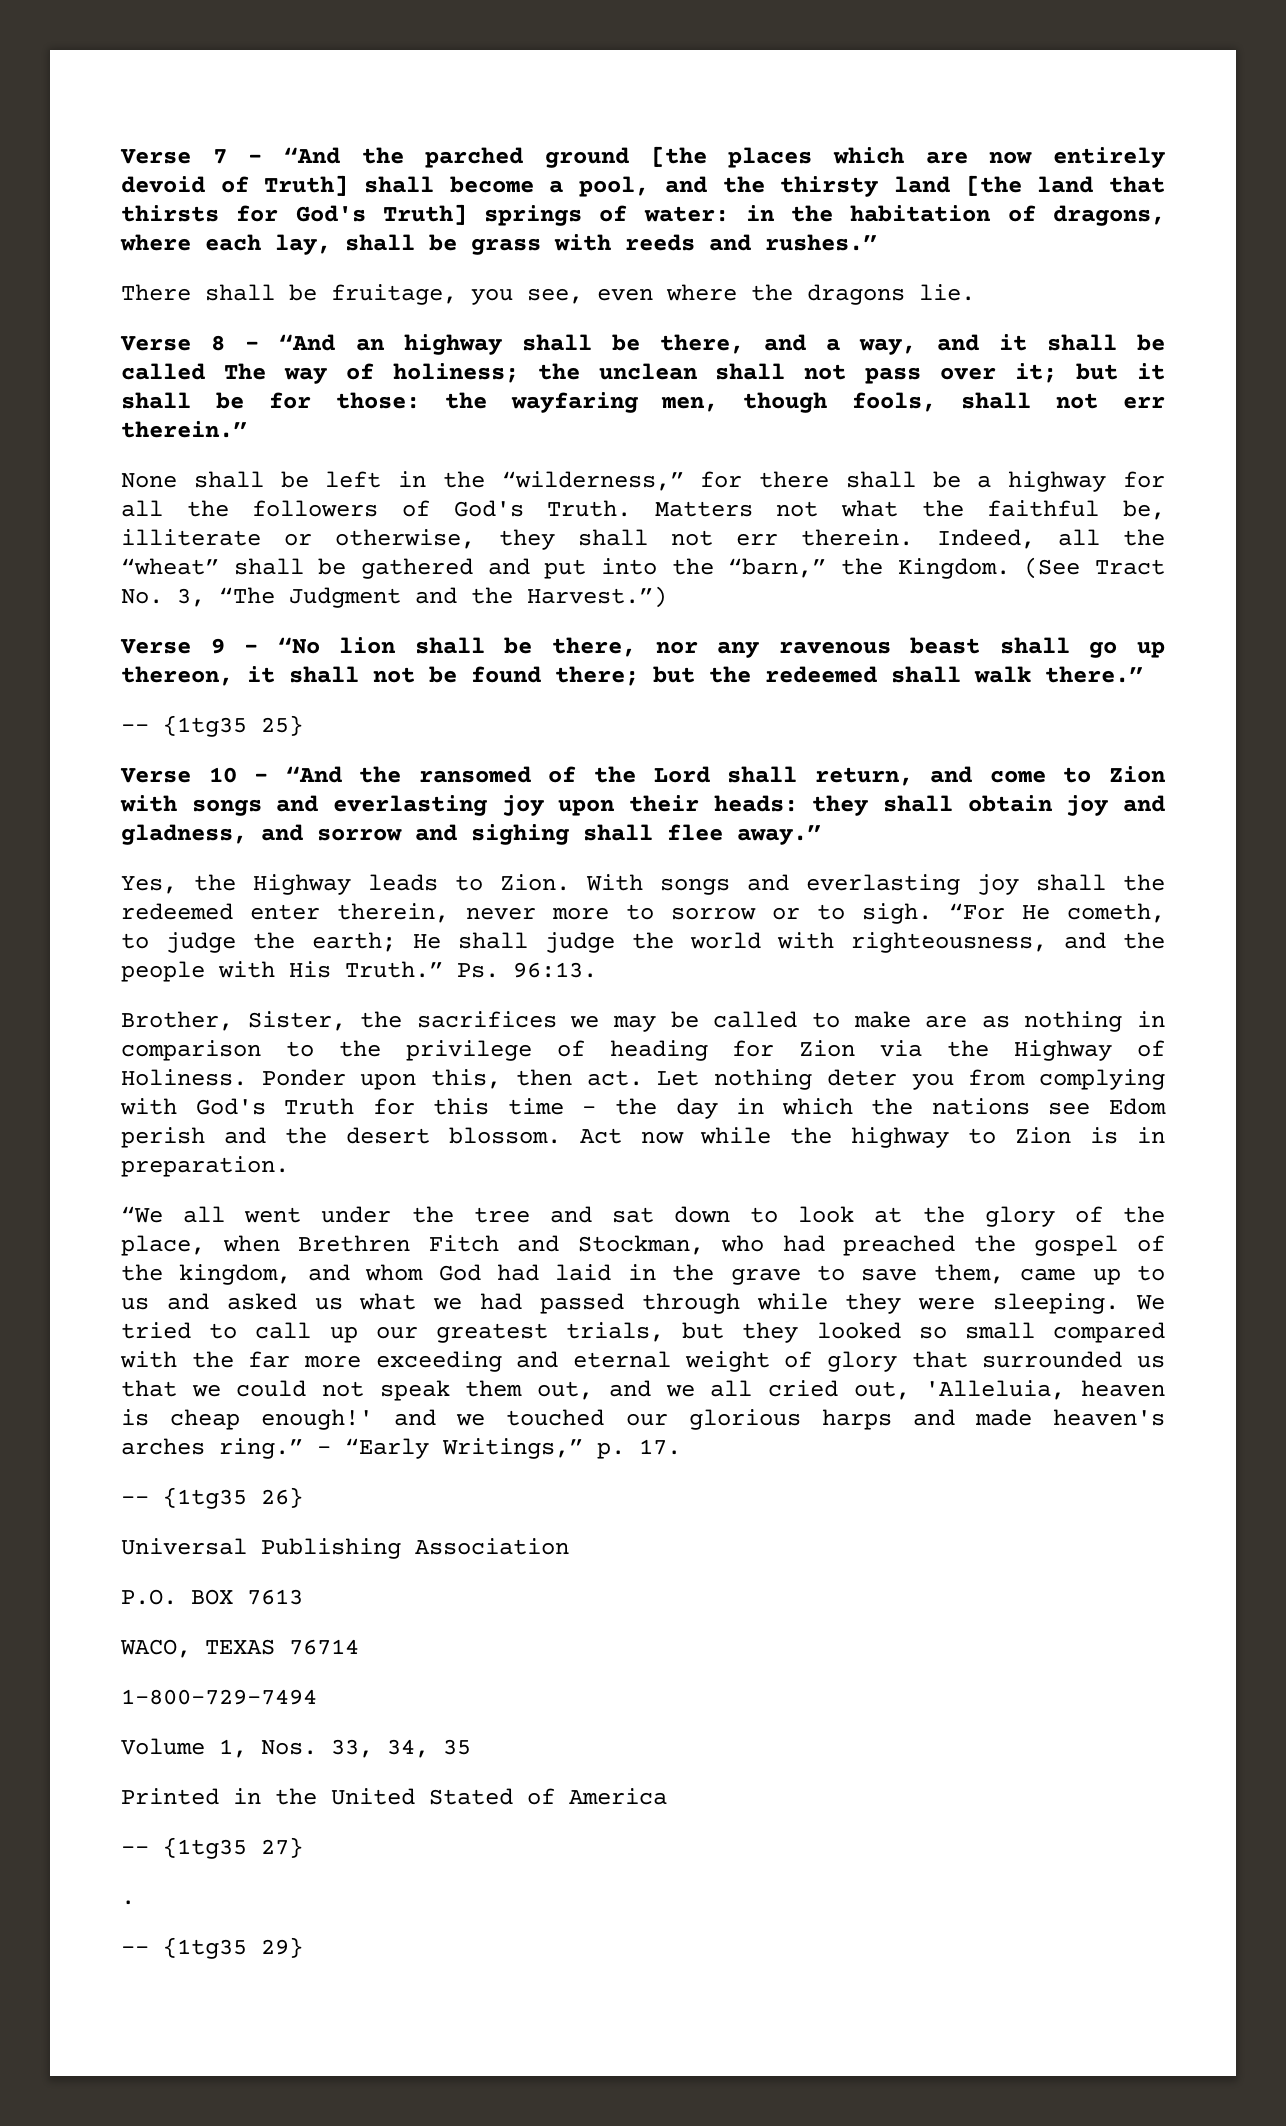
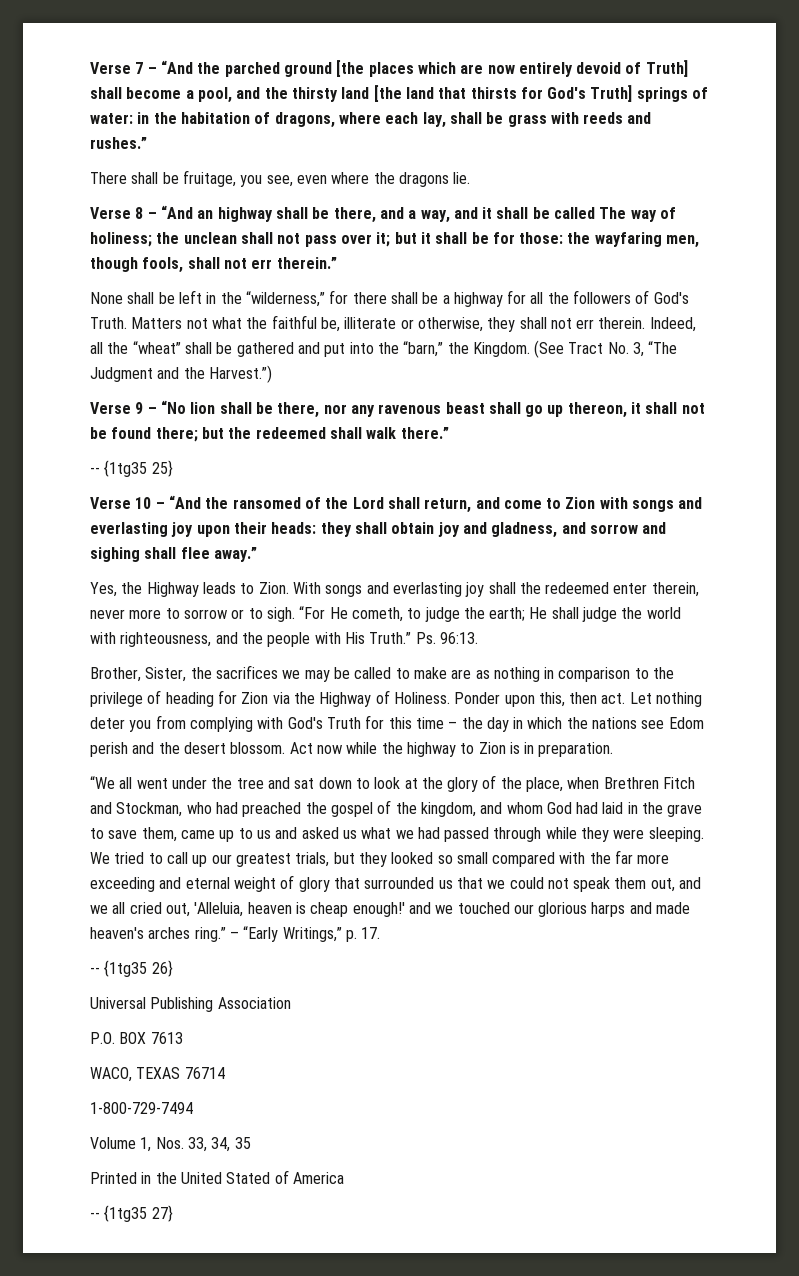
- .
- -- {1tg35 29}

